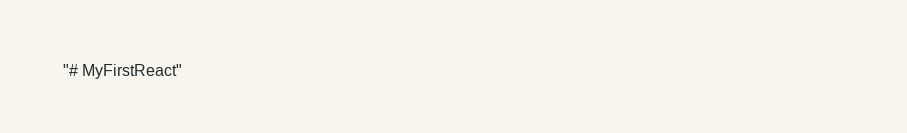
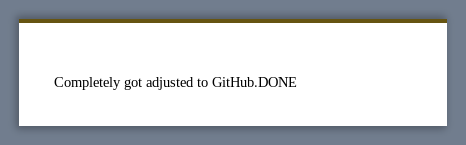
- "# MyFirstReact"
+ Completely got adjusted to GitHub.DONE

